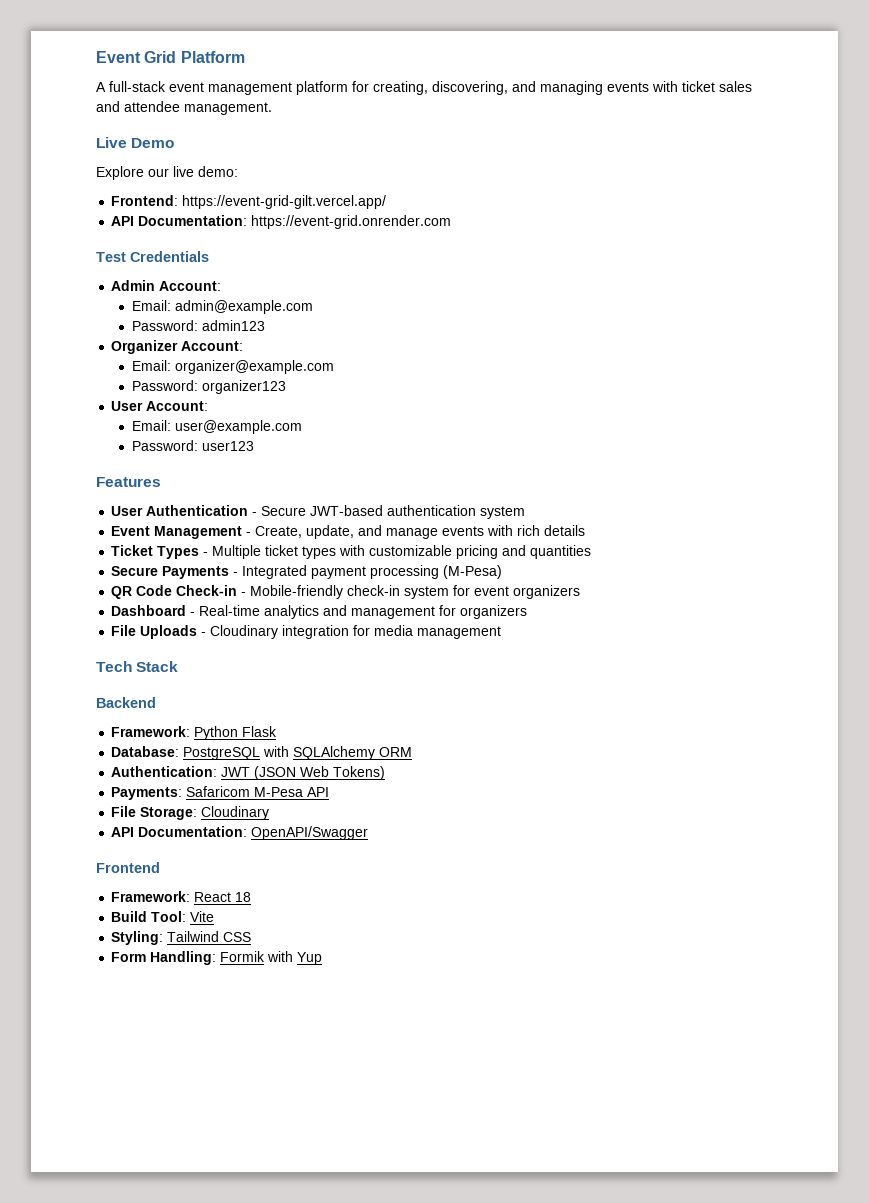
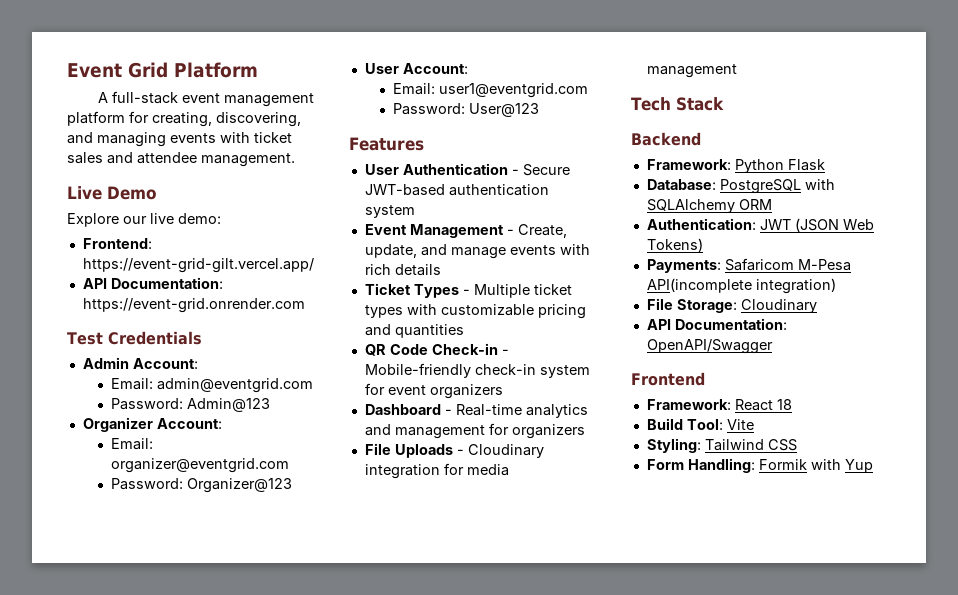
- Email: admin@example.com
- Password: admin123
+ Email: admin@eventgrid.com
+ Password: Admin@123
- Email: organizer@example.com
- Password: organizer123
+ Email: organizer@eventgrid.com
+ Password: Organizer@123
- Email: user@example.com
- Password: user123
+ Email: user1@eventgrid.com
+ Password: User@123
- Secure Payments - Integrated payment processing (M-Pesa)
- Payments: Safaricom M-Pesa API
+ Payments: Safaricom M-Pesa API(incomplete integration)

